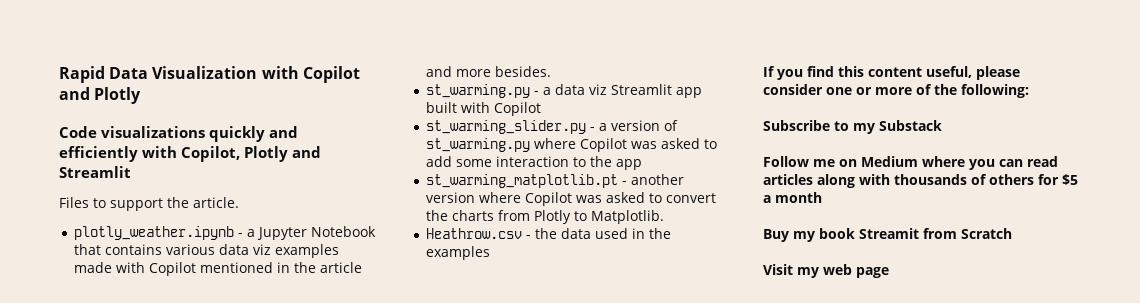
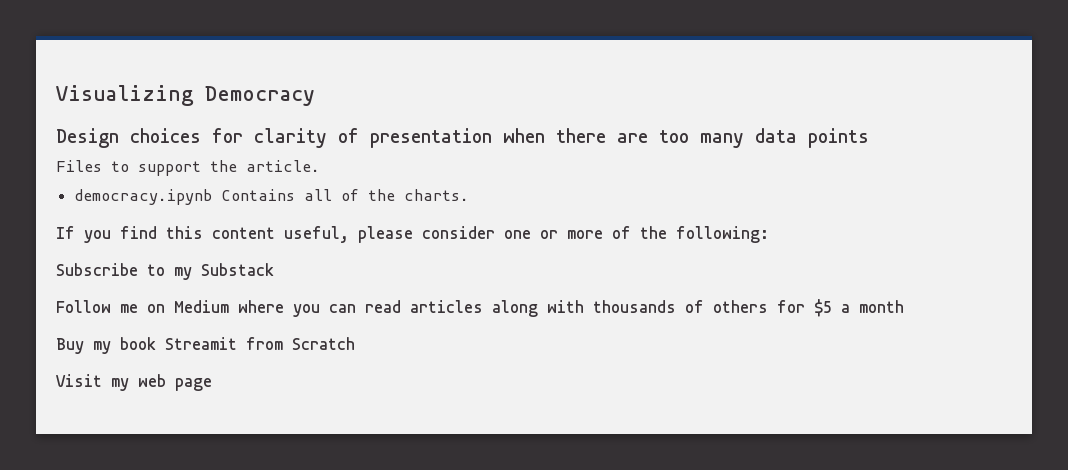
- Rapid Data Visualization with Copilot and Plotly
- Code visualizations quickly and efficiently with Copilot, Plotly and Streamlit
+ Visualizing Democracy
+ Design choices for clarity of presentation when there are too many data points
- plotly_weather.ipynb - a Jupyter Notebook that contains various data viz examples made with Copilot mentioned in the article and more besides.
- st_warming.py - a data viz Streamlit app built with Copilot
- st_warming_slider.py - a version of st_warming.py where Copilot was asked to add some interaction to the app
- st_warming_matplotlib.pt - another version where Copilot was asked to convert the charts from Plotly to Matplotlib.
- Heathrow.csv - the data used in the examples
+ democracy.ipynb Contains all of the charts.

